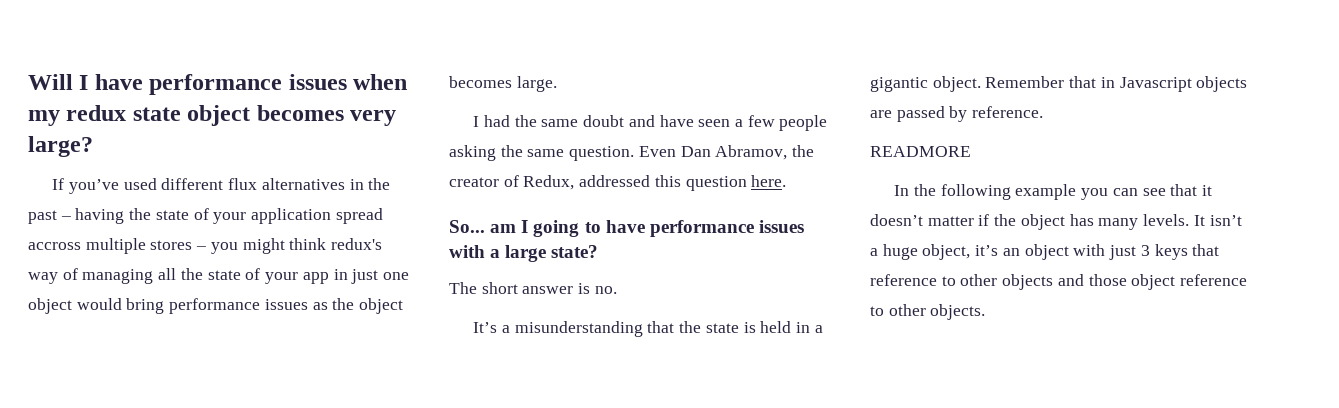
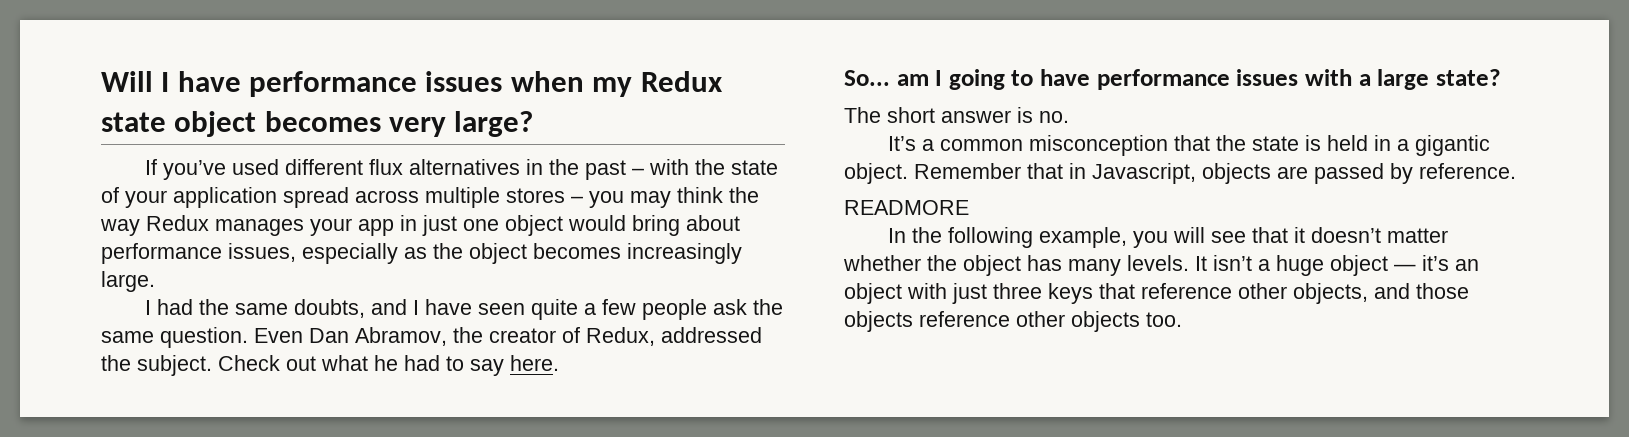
- Will I have performance issues when my redux state object becomes very large?
+ Will I have performance issues when my Redux state object becomes very large?
- If you’ve used different flux alternatives in the past – having the state of your application spread accross multiple stores – you might think redux's way of managing all the state of your app in just one object would bring performance issues as the object becomes large.
+ If you’ve used different flux alternatives in the past – with the state of your application spread across multiple stores – you may think the way Redux manages your app in just one object would bring about performance issues, especially as the object becomes increasingly large.
- I had the same doubt and have seen a few people asking the same question.
+ I had the same doubts, and I have seen quite a few people ask the same question.
- Even Dan Abramov, the creator of Redux, addressed this question here.
+ Even Dan Abramov, the creator of Redux, addressed the subject. Check out what he had to say here.
- It’s a misunderstanding that the state is held in a gigantic object.
+ It’s a common misconception that the state is held in a gigantic object.
- Remember that in Javascript objects are passed by reference.
+ Remember that in Javascript, objects are passed by reference.
- In the following example you can see that it doesn’t matter if the object has many levels.
+ In the following example, you will see that it doesn’t matter whether the object has many levels.
- It isn’t a huge object, it’s an object with just 3 keys that reference to other objects and those object reference to other objects.
+ It isn’t a huge object — it’s an object with just three keys that reference other objects, and those objects reference other objects too.

